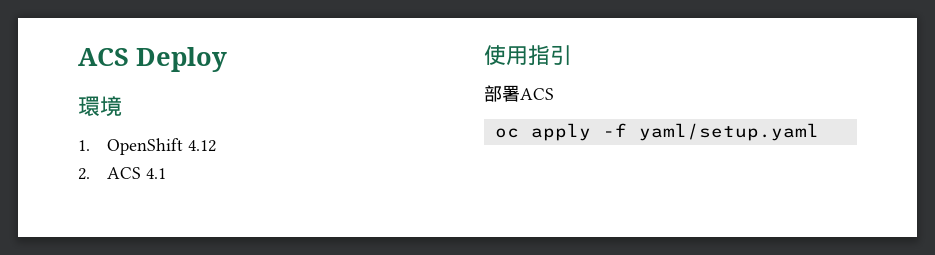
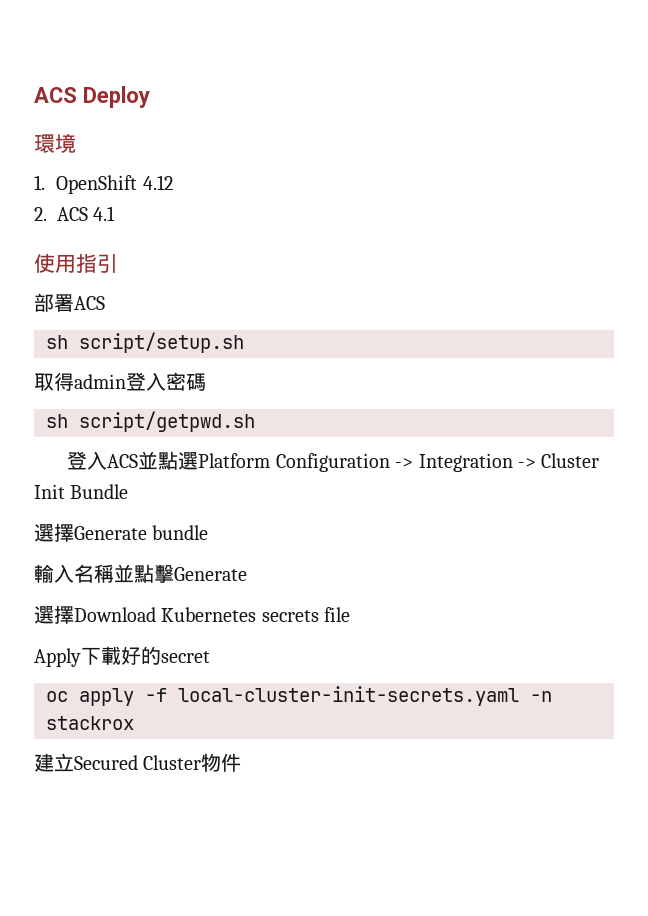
- oc apply -f yaml/setup.yaml
+ sh script/setup.sh
+ 取得admin登入密碼
+ sh script/getpwd.sh
+ 登入ACS並點選Platform Configuration -> Integration -> Cluster Init Bundle
+ 選擇Generate bundle
+ 輸入名稱並點擊Generate
+ 選擇Download Kubernetes secrets file
+ Apply下載好的secret
+ oc apply -f local-cluster-init-secrets.yaml -n stackrox
+ 建立Secured Cluster物件

